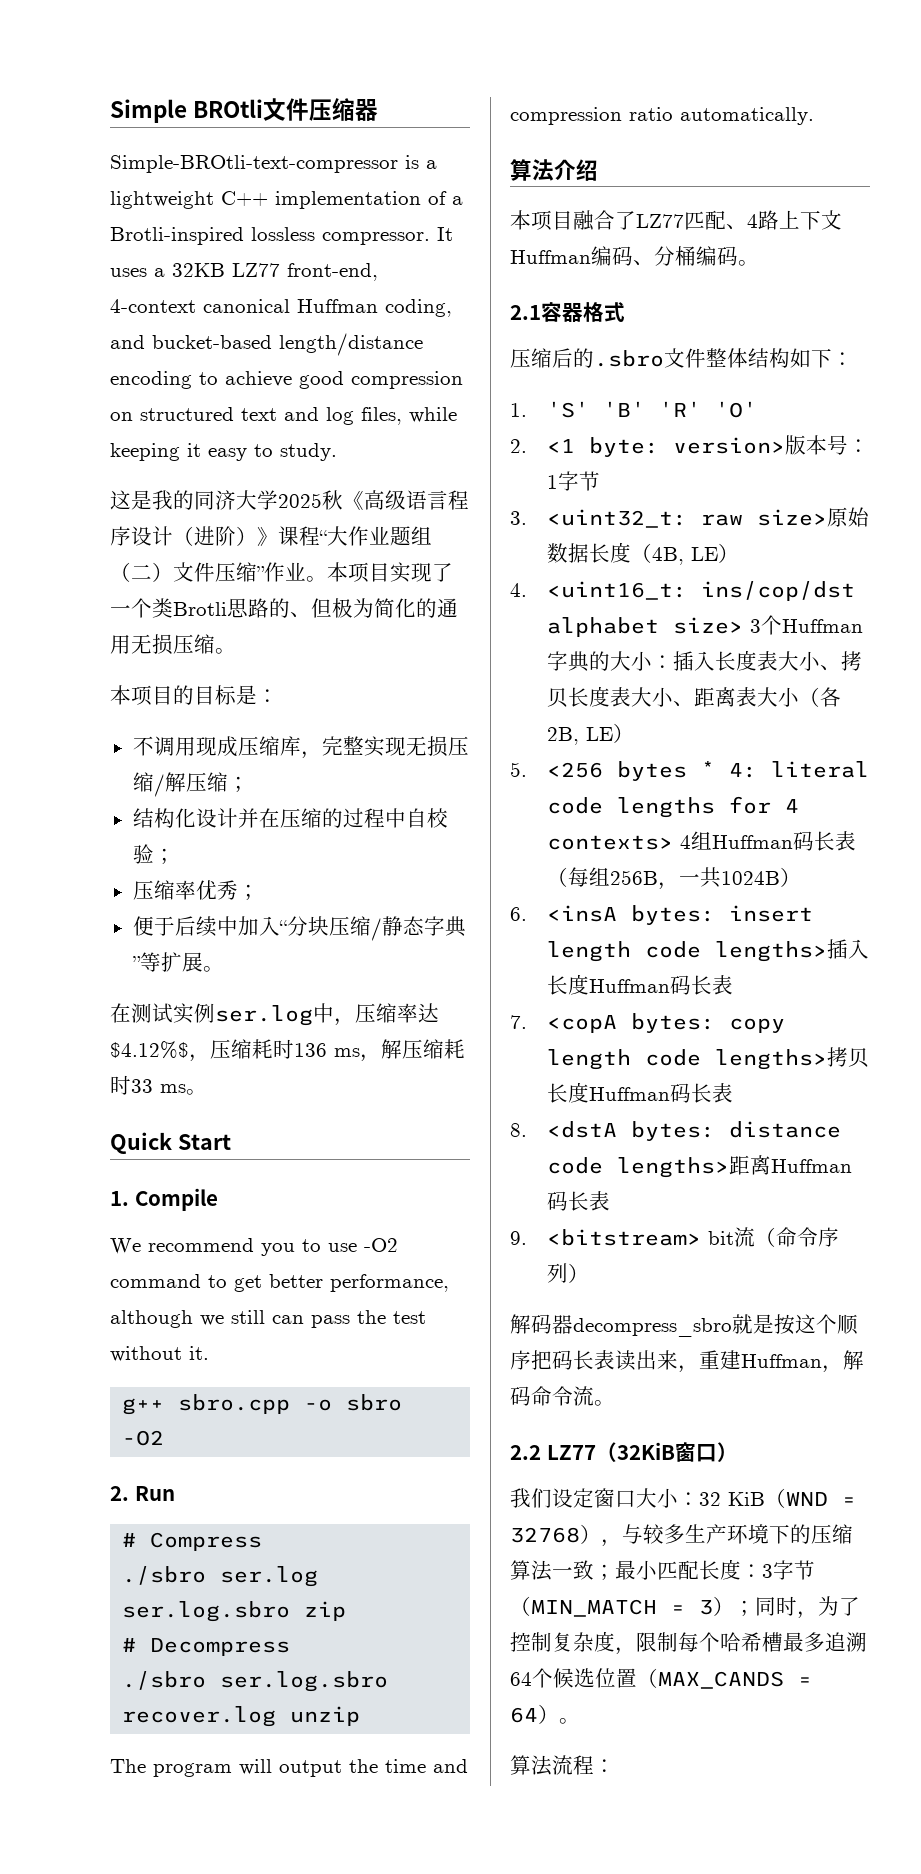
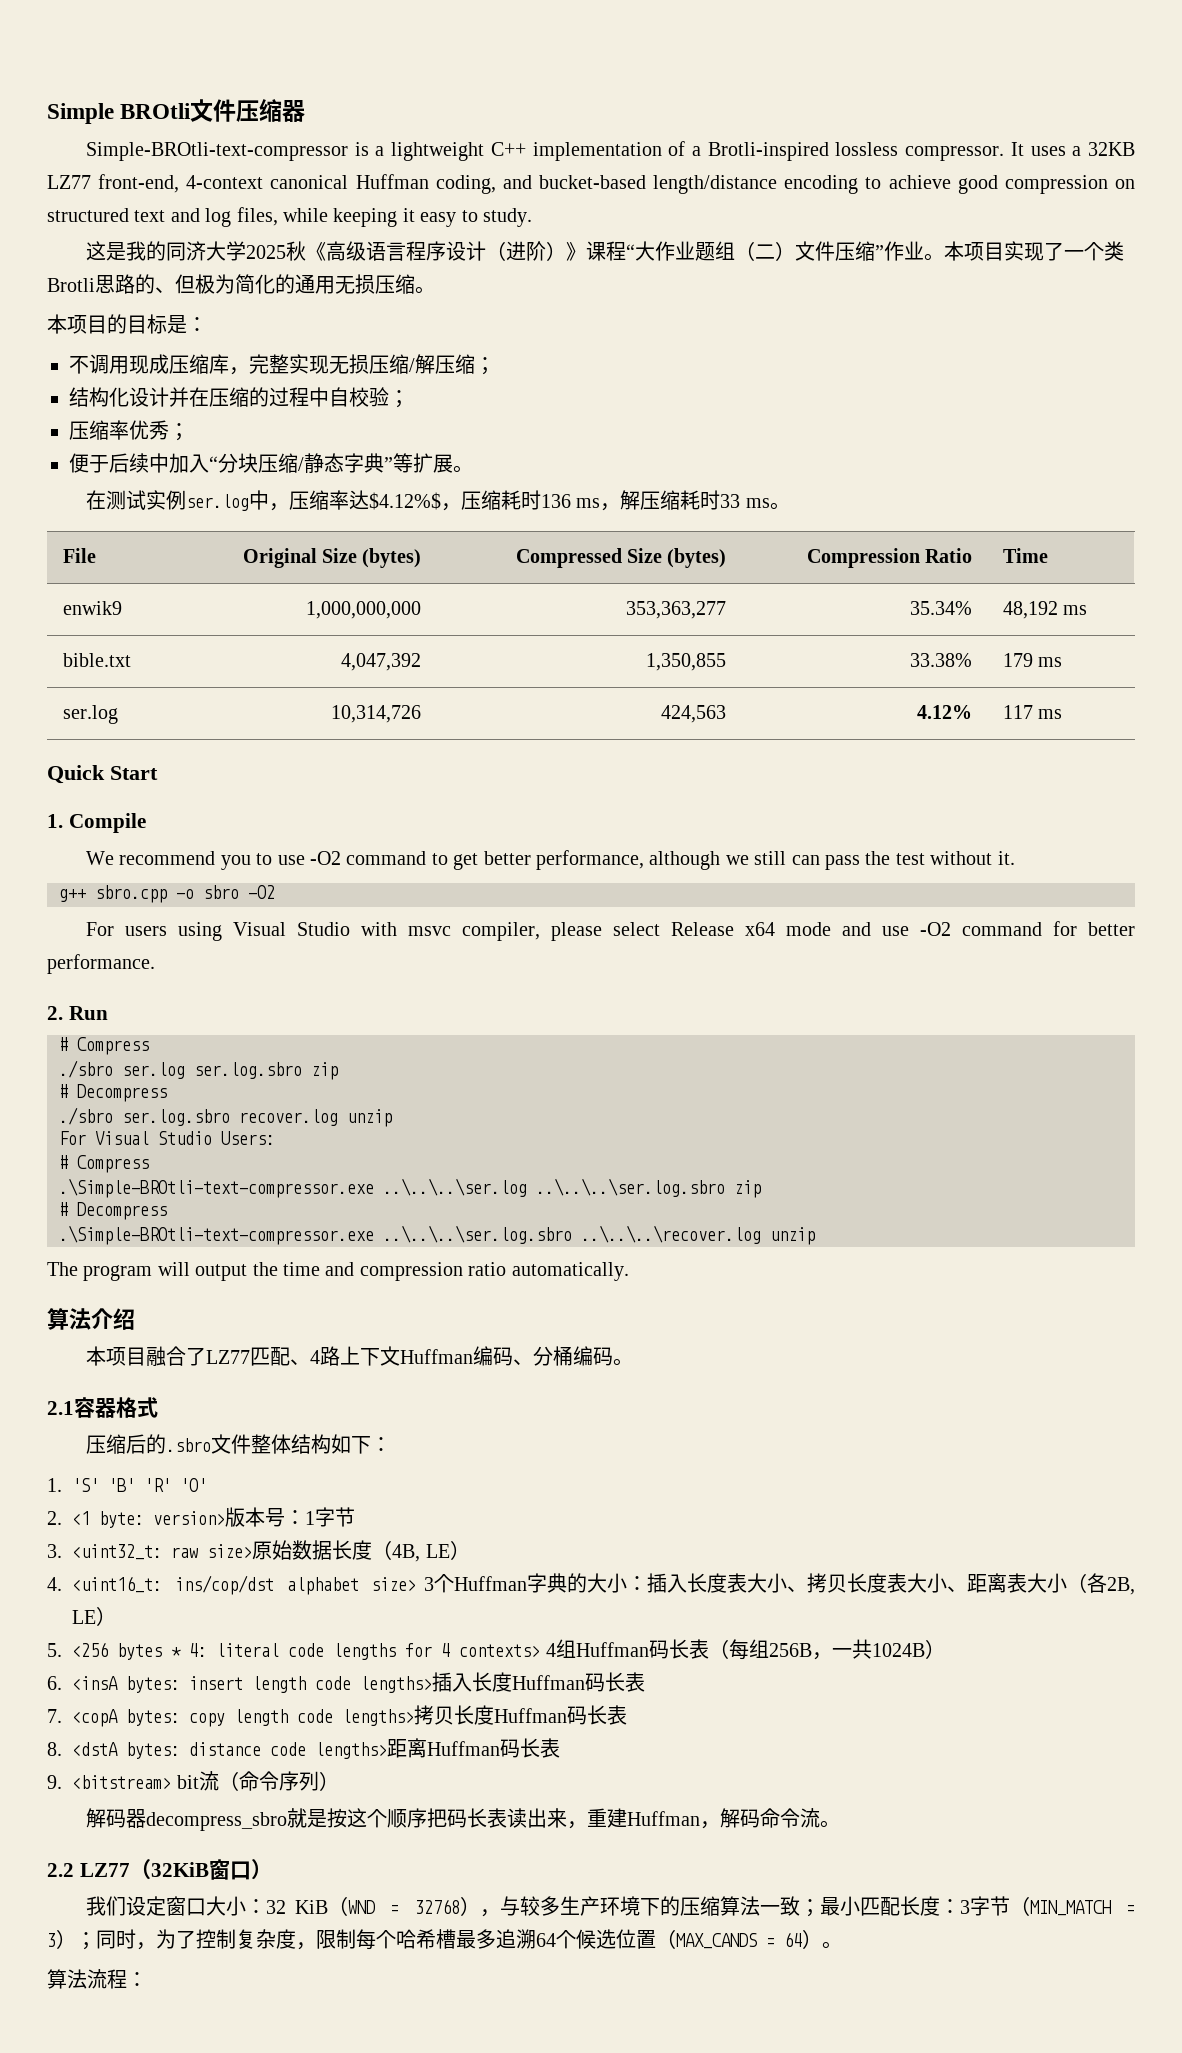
+ File | Original Size (bytes) | Compressed Size (bytes) | Compression Ratio | Time
+ enwik9 | 1,000,000,000 | 353,363,277 | 35.34% | 48,192 ms
+ bible.txt | 4,047,392 | 1,350,855 | 33.38% | 179 ms
+ ser.log | 10,314,726 | 424,563 | 4.12% | 117 ms
+ For users using Visual Studio with msvc compiler, please select Release x64 mode and use -O2 command for better performance.
+ For Visual Studio Users:
+ # Compress
+ .\Simple-BROtli-text-compressor.exe ..\..\..\ser.log ..\..\..\ser.log.sbro zip
+ # Decompress
+ .\Simple-BROtli-text-compressor.exe ..\..\..\ser.log.sbro ..\..\..\recover.log unzip

